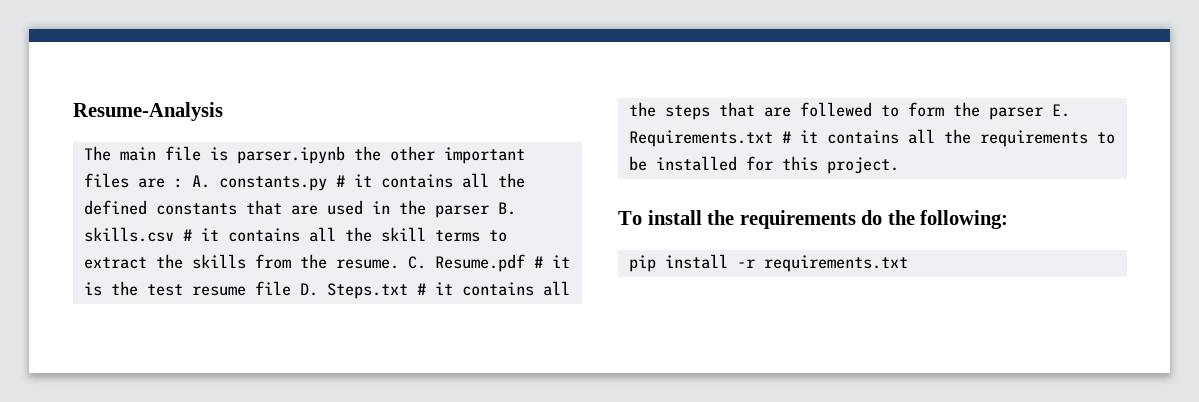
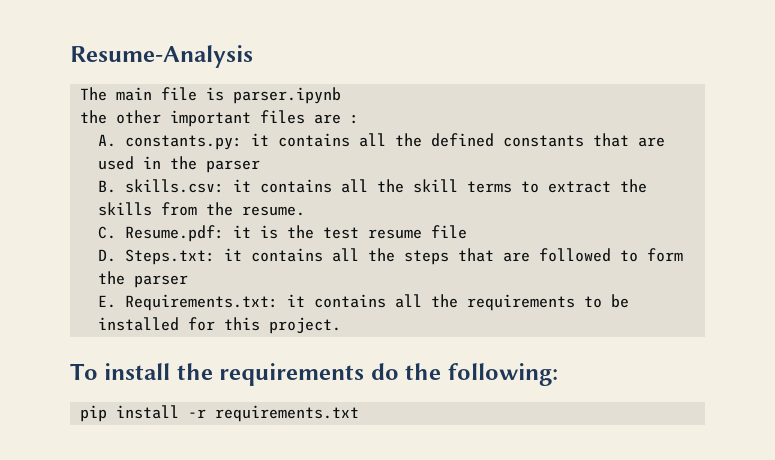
- The main file is parser.ipynb the other important files are : A. constants.py # it contains all the defined constants that are used in the parser B. skills.csv # it contains all the skill terms to extract the skills from the resume. C. Resume.pdf # it is the test resume file D. Steps.txt # it contains all the steps that are follewed to form the parser E. Requirements.txt # it contains all the requirements to be installed for this project.
+ The main file is parser.ipynb
+ the other important files are :
+ A. constants.py: it contains all the defined constants that are used in the parser
+ B. skills.csv: it contains all the skill terms to extract the skills from the resume.
+ C. Resume.pdf: it is the test resume file
+ D. Steps.txt: it contains all the steps that are followed to form the parser
+ E. Requirements.txt: it contains all the requirements to be installed for this project.

